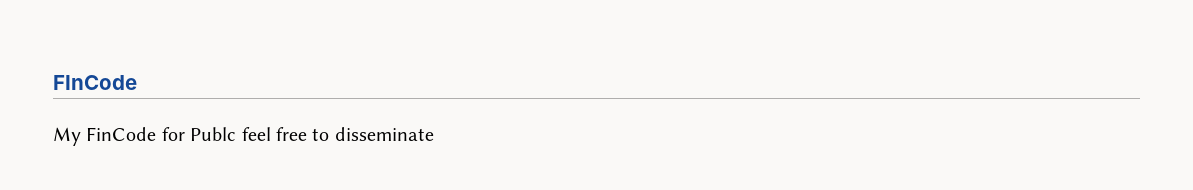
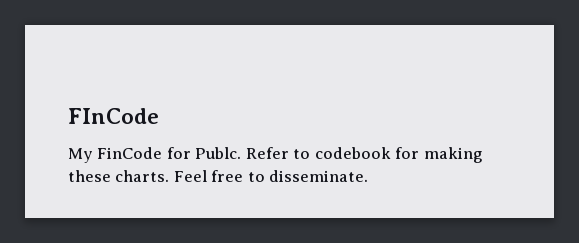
- My FinCode for Publc feel free to disseminate
+ My FinCode for Publc. Refer to codebook for making these charts. Feel free to disseminate.

